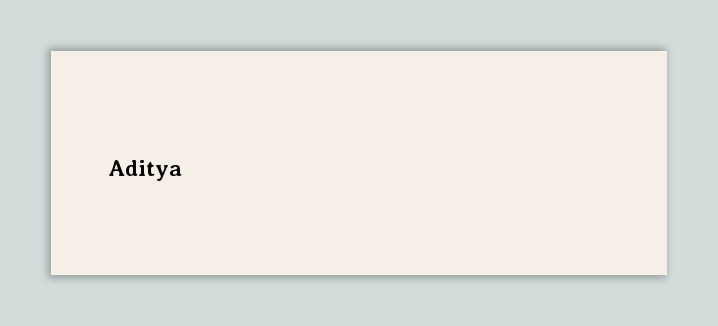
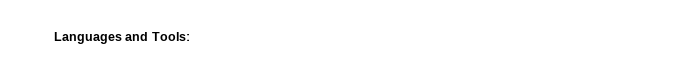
- Aditya
+ Languages and Tools:

